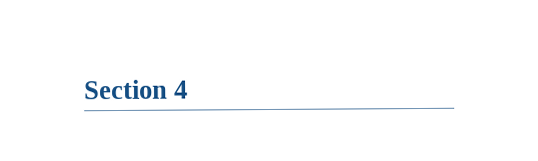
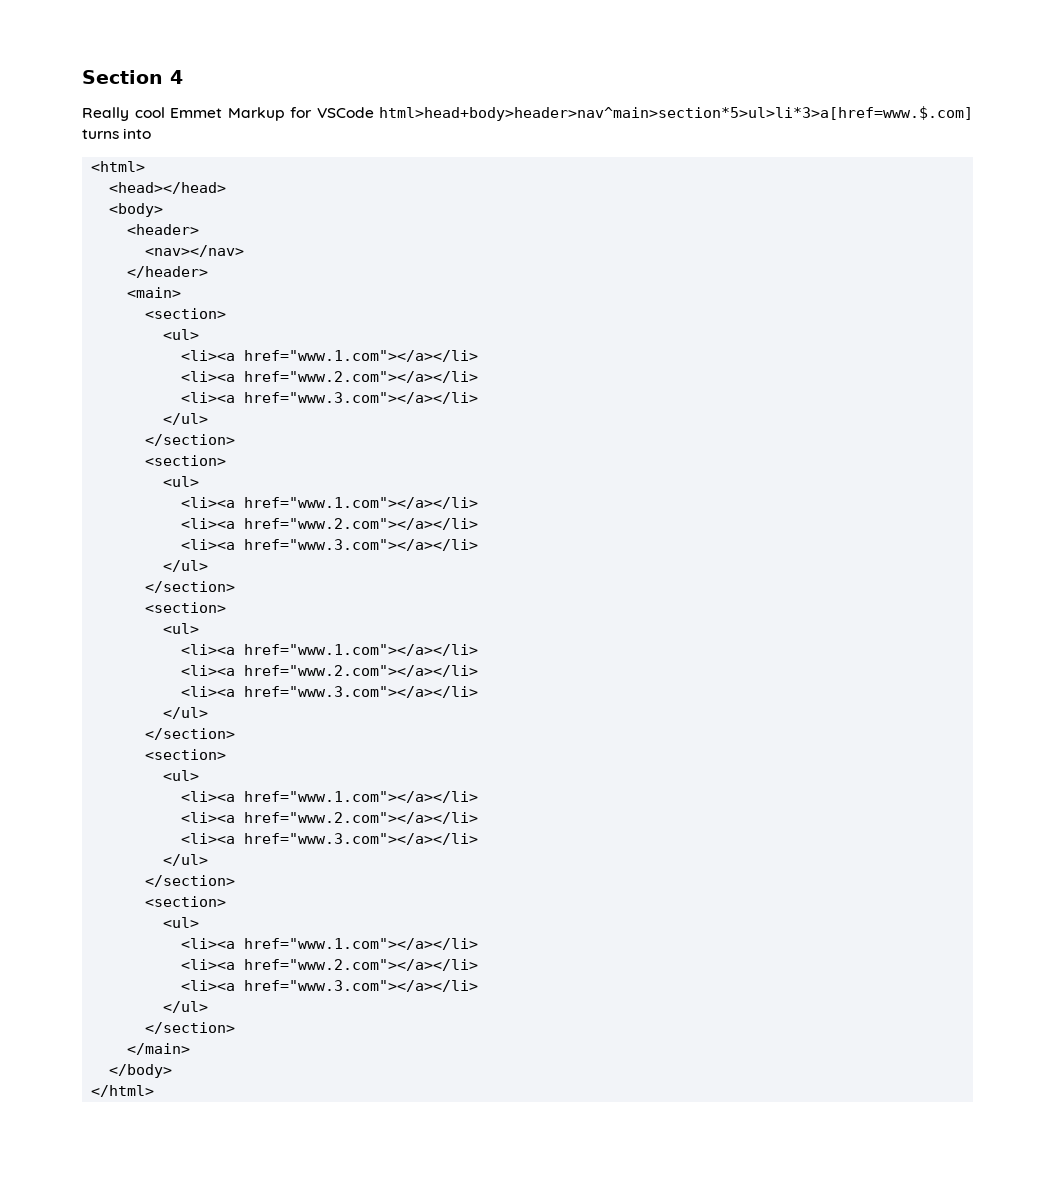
+ Really cool Emmet Markup for VSCode html>head+body>header>nav^main>section*5>ul>li*3>a[href=www.$.com] turns into
+ <html>
+ <head></head>
+ <body>
+ <header>
+ <nav></nav>
+ </header>
+ <main>
+ <section>
+ <ul>
+ <li><a href="www.1.com"></a></li>
+ <li><a href="www.2.com"></a></li>
+ <li><a href="www.3.com"></a></li>
+ </ul>
+ </section>
+ <section>
+ <ul>
+ <li><a href="www.1.com"></a></li>
+ <li><a href="www.2.com"></a></li>
+ <li><a href="www.3.com"></a></li>
+ </ul>
+ </section>
+ <section>
+ <ul>
+ <li><a href="www.1.com"></a></li>
+ <li><a href="www.2.com"></a></li>
+ <li><a href="www.3.com"></a></li>
+ </ul>
+ </section>
+ <section>
+ <ul>
+ <li><a href="www.1.com"></a></li>
+ <li><a href="www.2.com"></a></li>
+ <li><a href="www.3.com"></a></li>
+ </ul>
+ </section>
+ <section>
+ <ul>
+ <li><a href="www.1.com"></a></li>
+ <li><a href="www.2.com"></a></li>
+ <li><a href="www.3.com"></a></li>
+ </ul>
+ </section>
+ </main>
+ </body>
+ </html>

